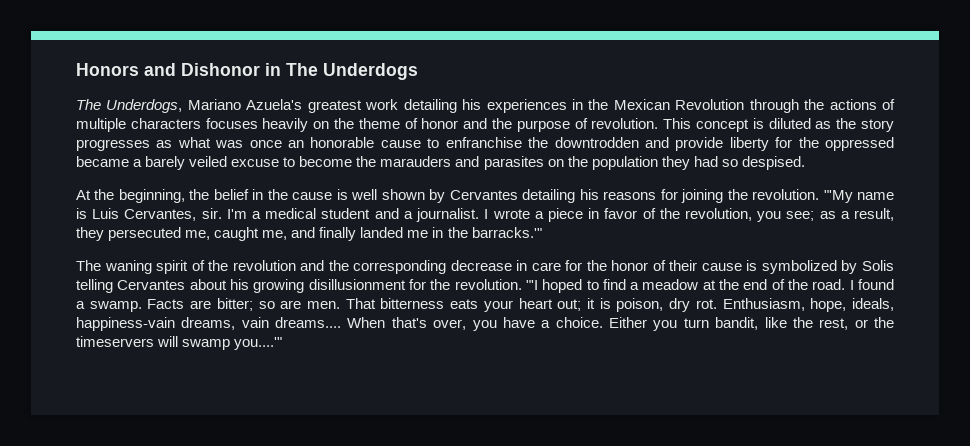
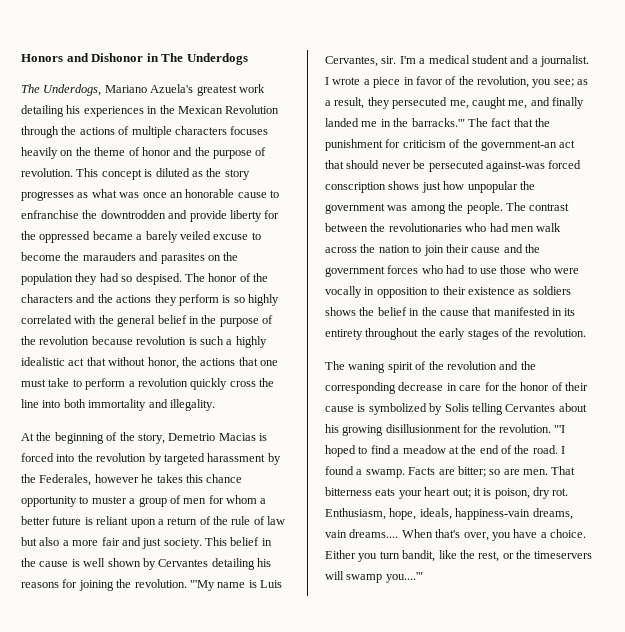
- This concept is diluted as the story progresses as what was once an honorable cause to enfranchise the downtrodden and provide liberty for the oppressed became a barely veiled excuse to become the marauders and parasites on the population they had so despised.
- At the beginning, the belief in the cause is well shown by Cervantes detailing his reasons for joining the revolution.
+ This concept is diluted as the story progresses as what was once an honorable cause to enfranchise the downtrodden and provide liberty for the oppressed became a barely veiled excuse to become the marauders and parasites on the population they had so despised. The honor of the characters and the actions they perform is so highly correlated with the general belief in the purpose of the revolution because revolution is such a highly idealistic act that without honor, the actions that one must take to perform a revolution quickly cross the line into both immortality and illegality.
+ At the beginning of the story, Demetrio Macias is forced into the revolution by targeted harassment by the Federales, however he takes this chance opportunity to muster a group of men for whom a better future is reliant upon a return of the rule of law but also a more fair and just society. This belief in the cause is well shown by Cervantes detailing his reasons for joining the revolution.
+ The fact that the punishment for criticism of the government-an act that should never be persecuted against-was forced conscription shows just how unpopular the government was among the people. The contrast between the revolutionaries who had men walk across the nation to join their cause and the government forces who had to use those who were vocally in opposition to their existence as soldiers shows the belief in the cause that manifested in its entirety throughout the early stages of the revolution.

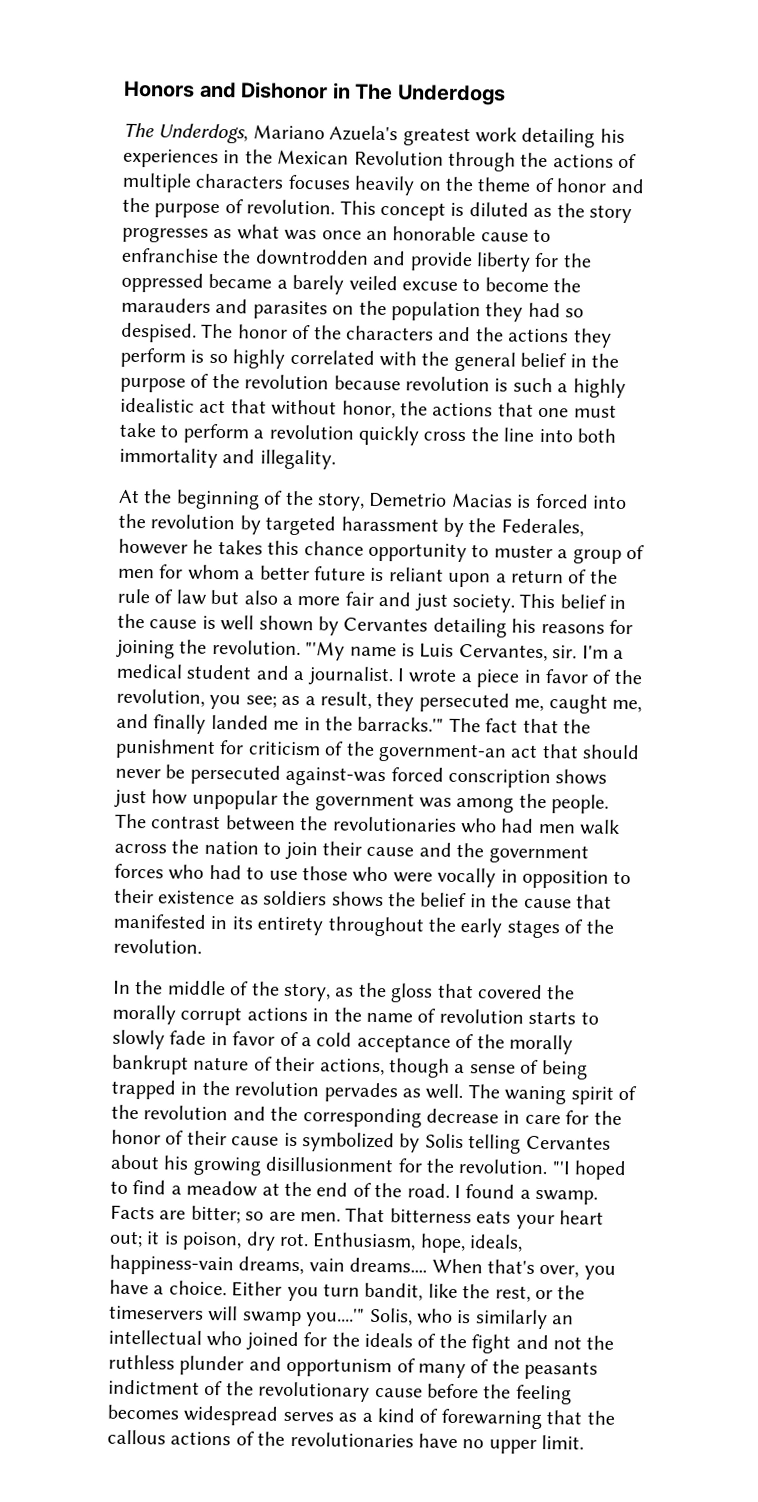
+ In the middle of the story, as the gloss that covered the morally corrupt actions in the name of revolution starts to slowly fade in favor of a cold acceptance of the morally bankrupt nature of their actions, though a sense of being trapped in the revolution pervades as well.
+ Solis, who is similarly an intellectual who joined for the ideals of the fight and not the ruthless plunder and opportunism of many of the peasants indictment of the revolutionary cause before the feeling becomes widespread serves as a kind of forewarning that the callous actions of the revolutionaries have no upper limit.

